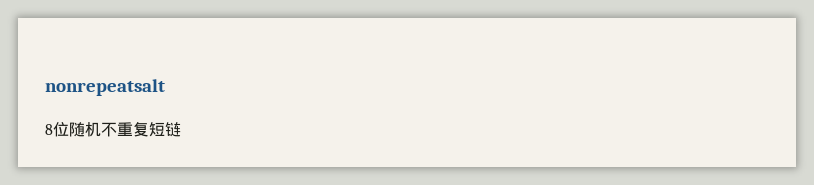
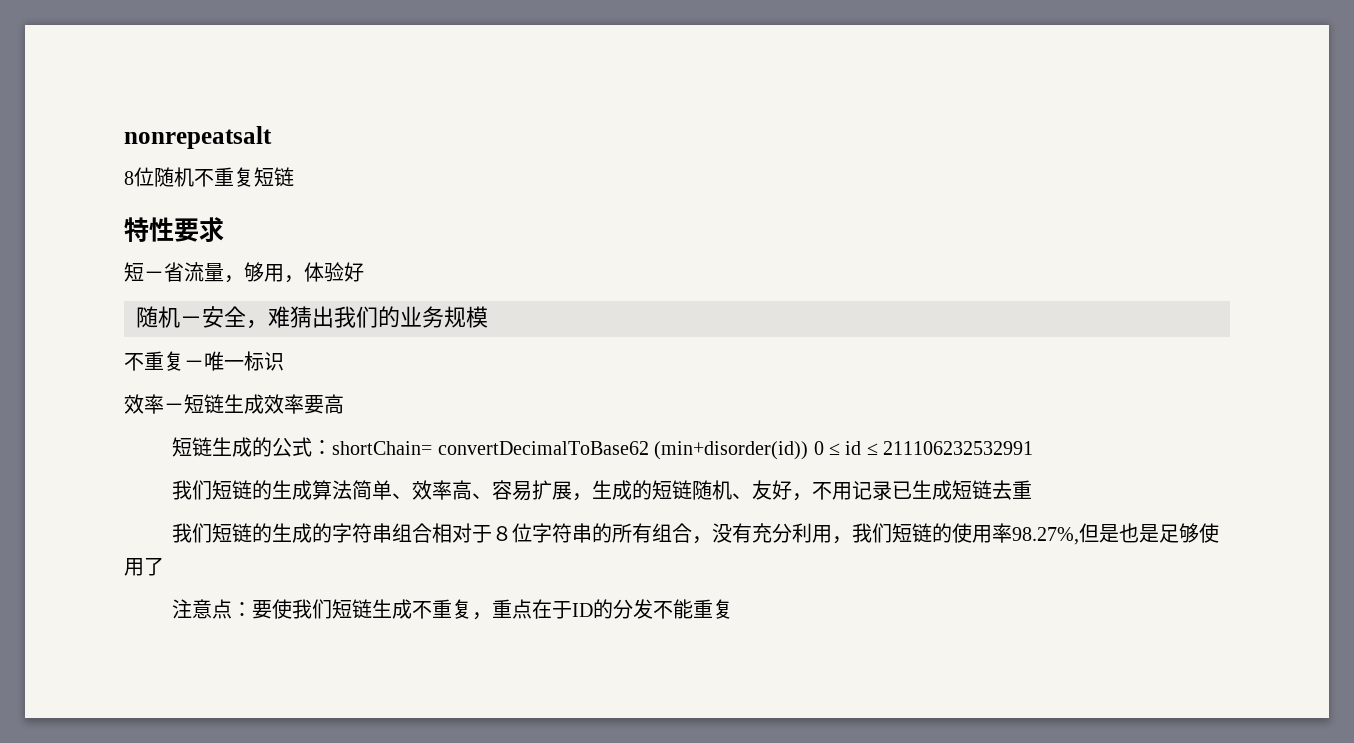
+ 特性要求
+ 短－省流量，够用，体验好
+ 随机－安全，难猜出我们的业务规模
+ 不重复－唯一标识
+ 效率－短链生成效率要高
+ 短链生成的公式：shortChain= convertDecimalToBase62 (min+disorder(id)) 0 ≤ id ≤ 211106232532991
+ 我们短链的生成算法简单、效率高、容易扩展，生成的短链随机、友好，不用记录已生成短链去重
+ 我们短链的生成的字符串组合相对于８位字符串的所有组合，没有充分利用，我们短链的使用率98.27%,但是也是足够使用了
+ 注意点：要使我们短链生成不重复，重点在于ID的分发不能重复

